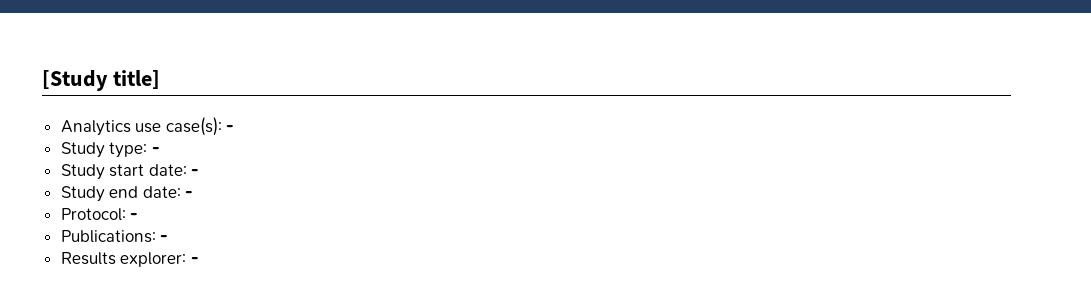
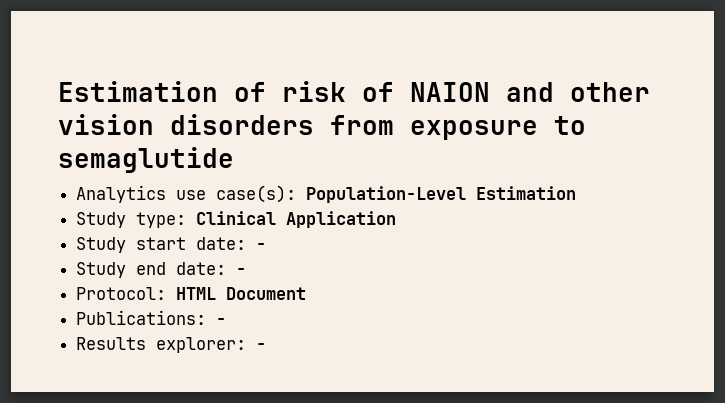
- [Study title]
+ Estimation of risk of NAION and other vision disorders from exposure to semaglutide
- Analytics use case(s): -
+ Analytics use case(s): Population-Level Estimation
- Study type: -
+ Study type: Clinical Application
- Protocol: -
+ Protocol: HTML Document

